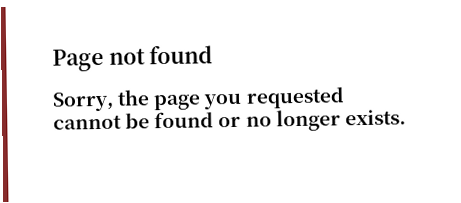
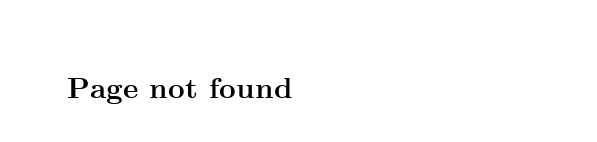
- Sorry, the page you requested cannot be found or no longer exists.

